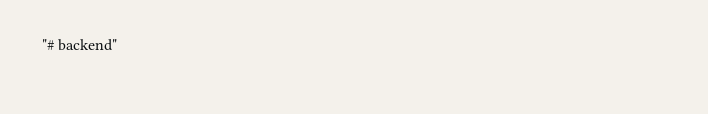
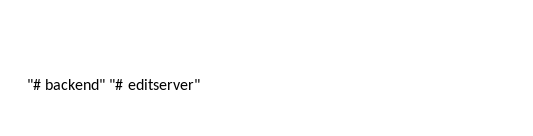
- "# backend"
+ "# backend" "# editserver"

